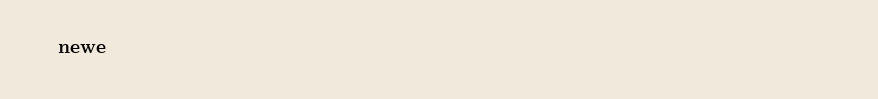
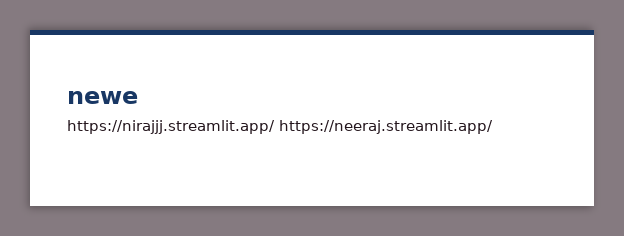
+ https://nirajjj.streamlit.app/ https://neeraj.streamlit.app/

